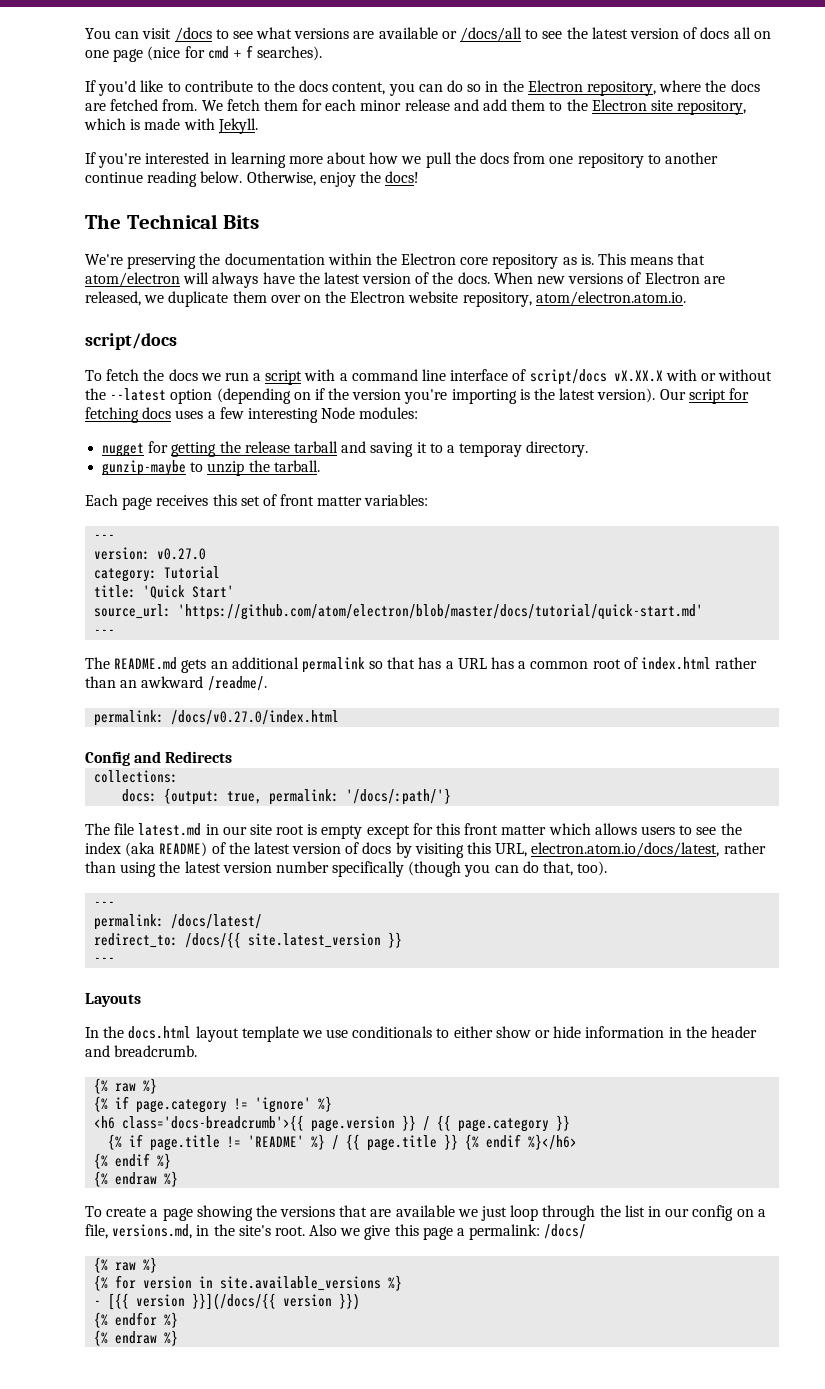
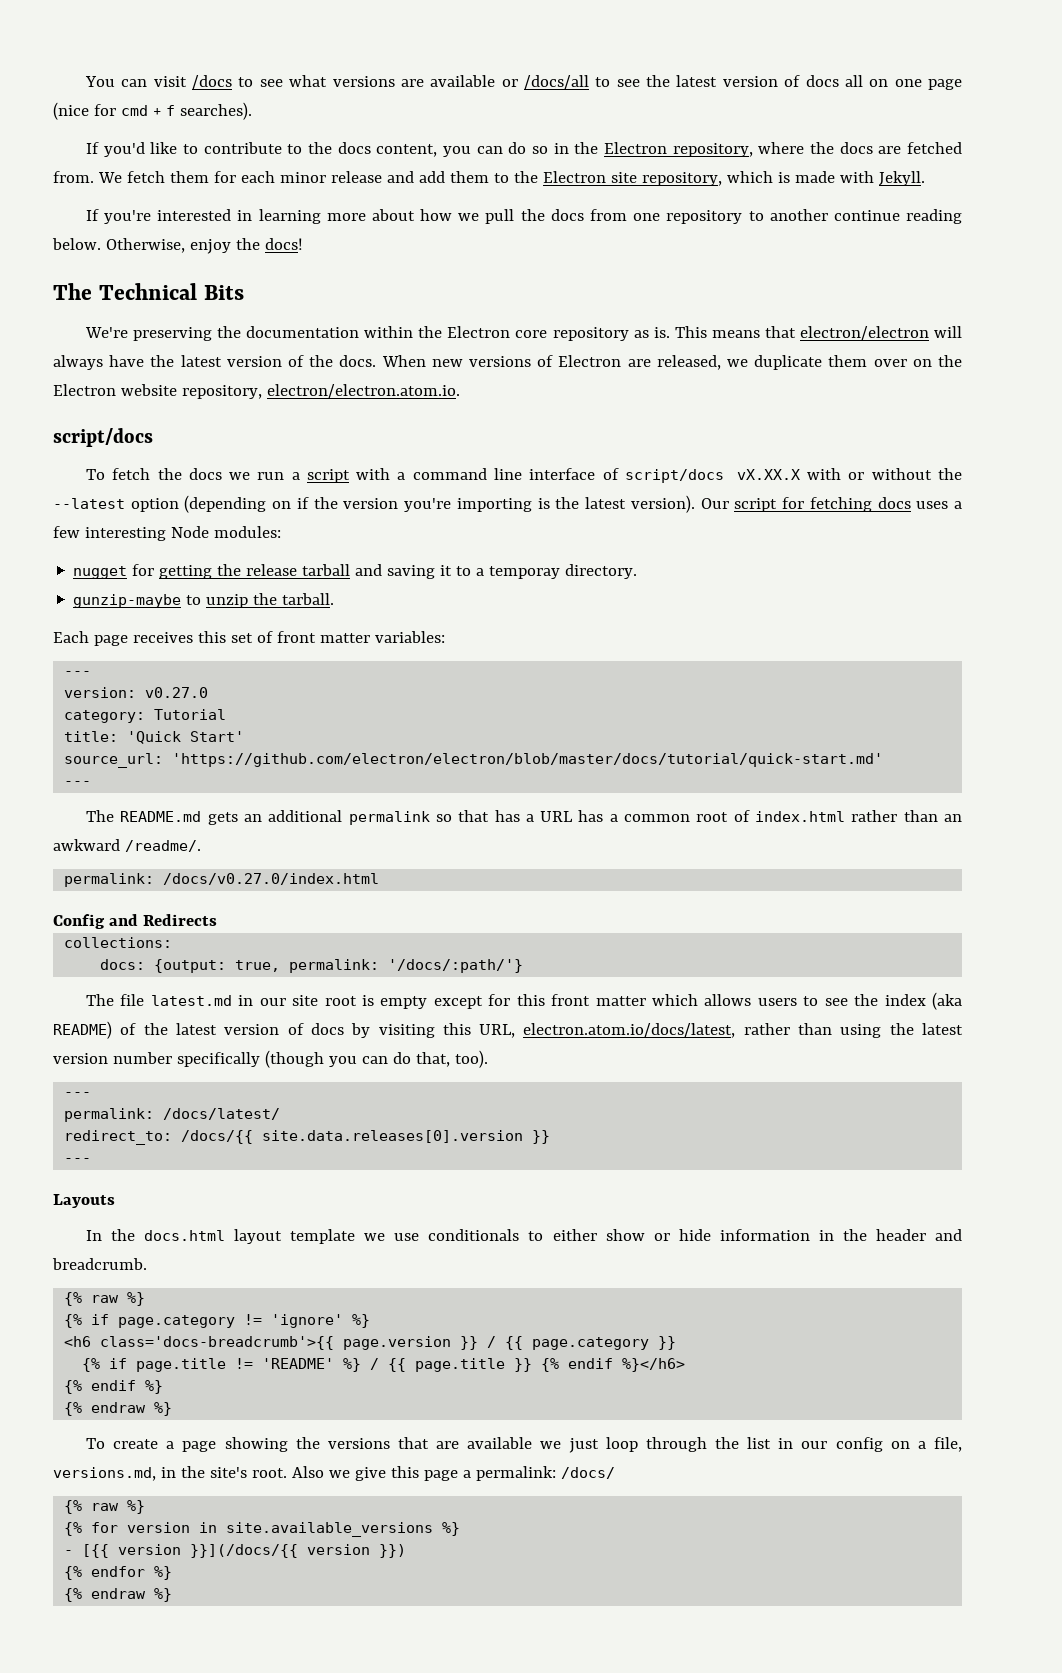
- This means that atom/electron will always have the latest version of the docs.
+ This means that electron/electron will always have the latest version of the docs.
- When new versions of Electron are released, we duplicate them over on the Electron website repository, atom/electron.atom.io.
+ When new versions of Electron are released, we duplicate them over on the Electron website repository, electron/electron.atom.io.
- source_url: 'https://github.com/atom/electron/blob/master/docs/tutorial/quick-start.md'
+ source_url: 'https://github.com/electron/electron/blob/master/docs/tutorial/quick-start.md'
- redirect_to: /docs/{{ site.latest_version }}
+ redirect_to: /docs/{{ site.data.releases[0].version }}

